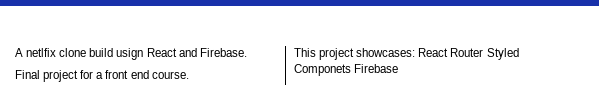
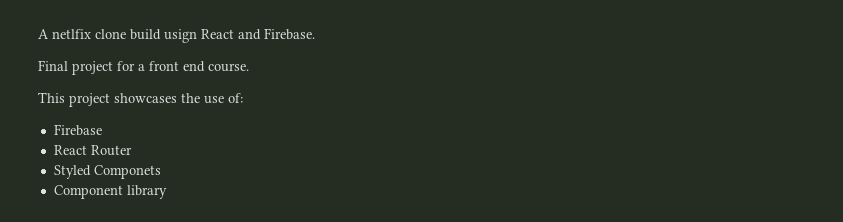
- This project showcases: React Router Styled Componets Firebase
+ This project showcases the use of:
+ Firebase
+ React Router
+ Styled Componets
+ Component library

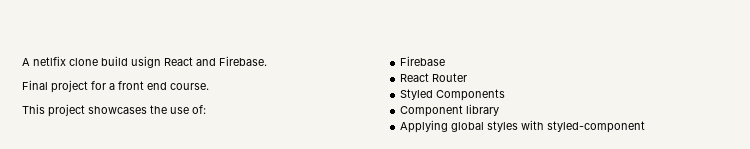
- Styled Componets
+ Styled Components
+ Applying global styles with styled-component

